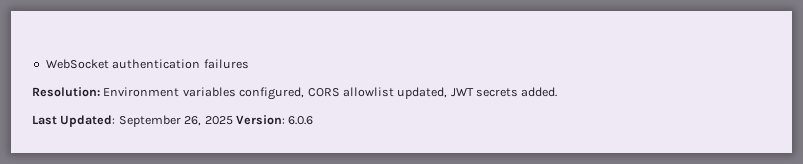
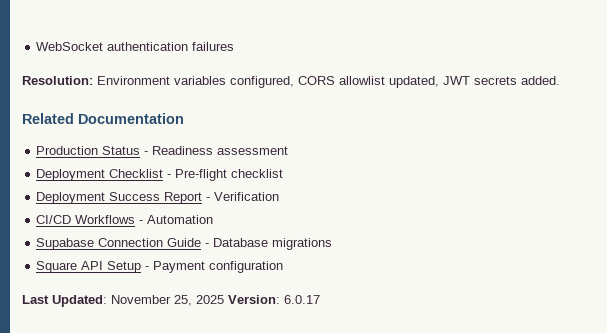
+ Related Documentation
+ Production Status - Readiness assessment
+ Deployment Checklist - Pre-flight checklist
+ Deployment Success Report - Verification
+ CI/CD Workflows - Automation
+ Supabase Connection Guide - Database migrations
+ Square API Setup - Payment configuration
- Last Updated: September 26, 2025 Version: 6.0.6
+ Last Updated: November 25, 2025 Version: 6.0.17

